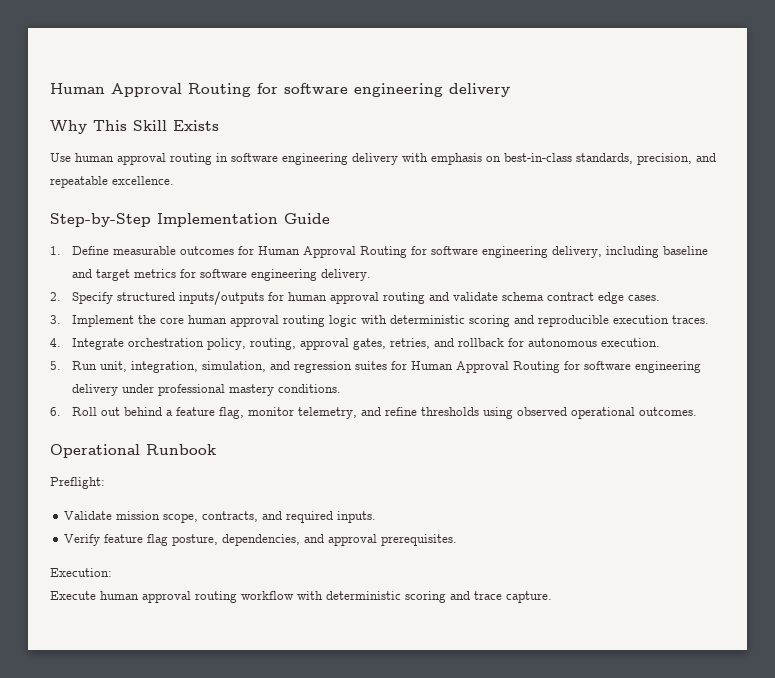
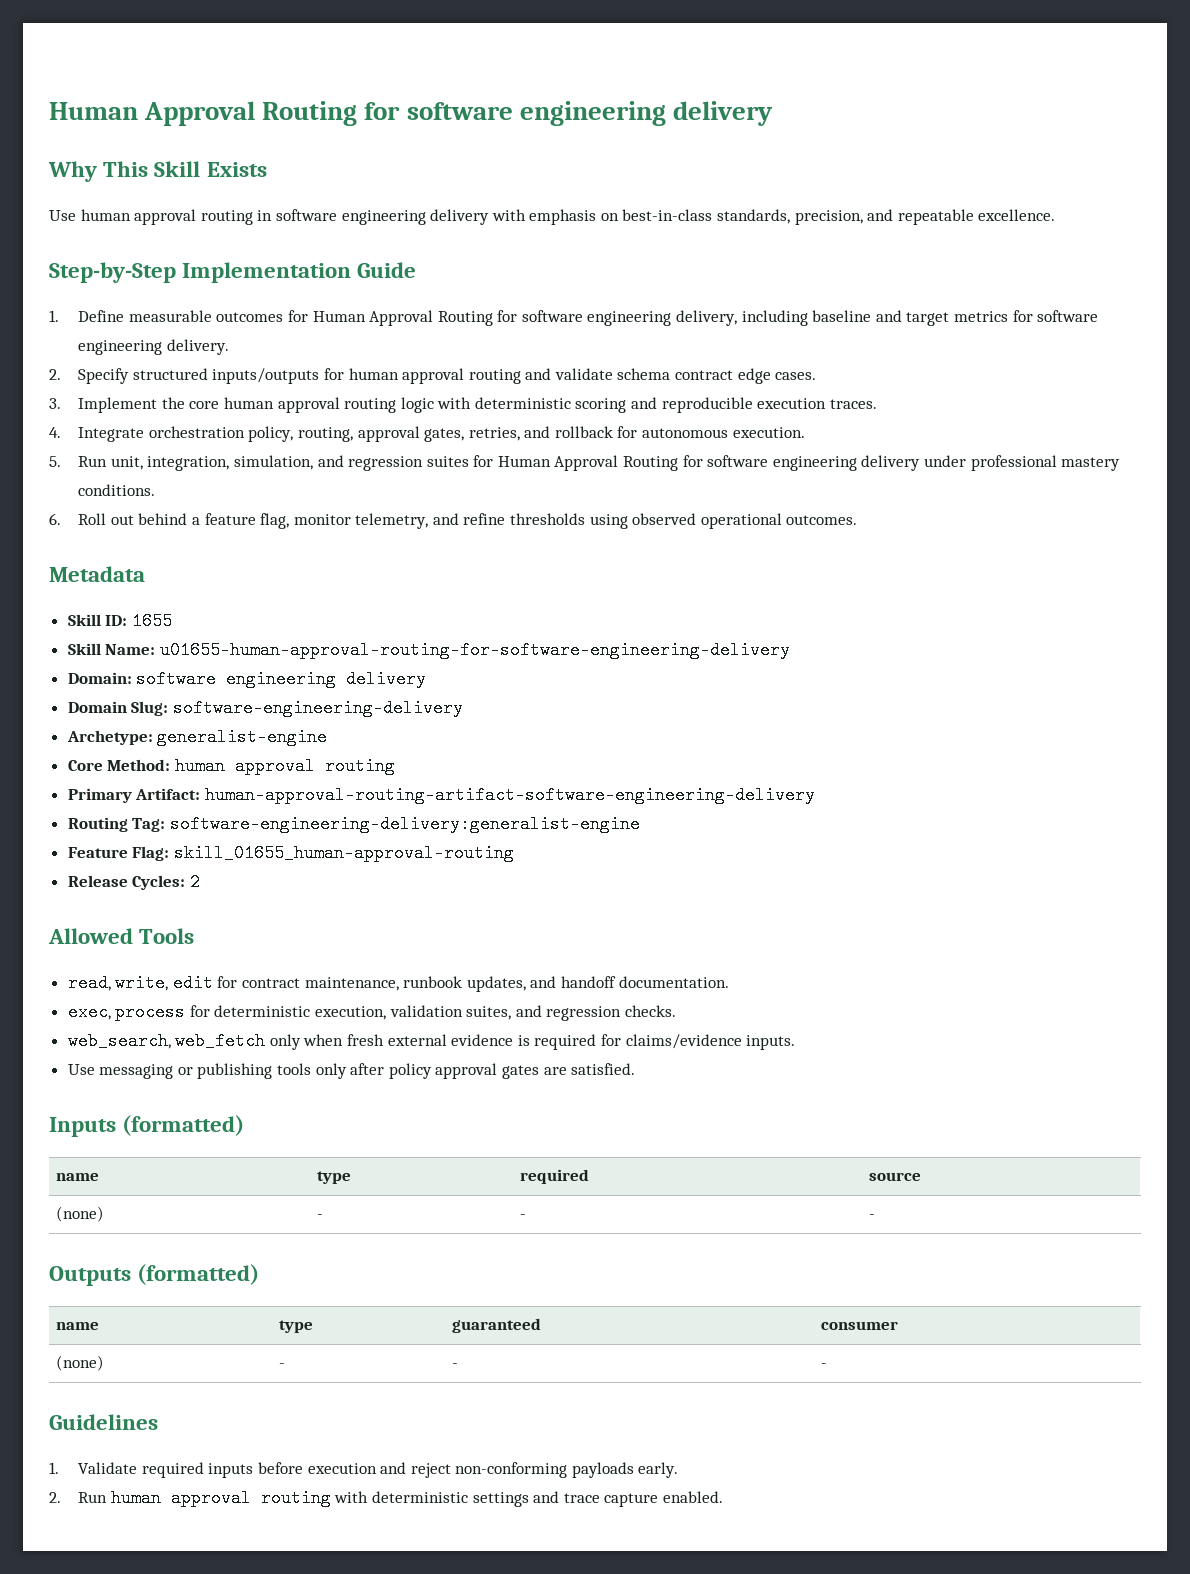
- Operational Runbook
- Preflight:
- Validate mission scope, contracts, and required inputs.
- Verify feature flag posture, dependencies, and approval prerequisites.
- Execution:
- Execute human approval routing workflow with deterministic scoring and trace capture.
+ Metadata
+ Skill ID: 1655
+ Skill Name: u01655-human-approval-routing-for-software-engineering-delivery
+ Domain: software engineering delivery
+ Domain Slug: software-engineering-delivery
+ Archetype: generalist-engine
+ Core Method: human approval routing
+ Primary Artifact: human-approval-routing-artifact-software-engineering-delivery
+ Routing Tag: software-engineering-delivery:generalist-engine
+ Feature Flag: skill_01655_human-approval-routing
+ Release Cycles: 2
+ Allowed Tools
+ read, write, edit for contract maintenance, runbook updates, and handoff documentation.
+ exec, process for deterministic execution, validation suites, and regression checks.
+ web_search, web_fetch only when fresh external evidence is required for claims/evidence inputs.
+ Use messaging or publishing tools only after policy approval gates are satisfied.
+ Inputs (formatted)
+ name | type | required | source
+ (none) | - | - | -
+ Outputs (formatted)
+ name | type | guaranteed | consumer
+ (none) | - | - | -
+ Guidelines
+ 1. Validate required inputs before execution and reject non-conforming payloads early.
+ 2. Run human approval routing with deterministic settings and trace capture enabled.

